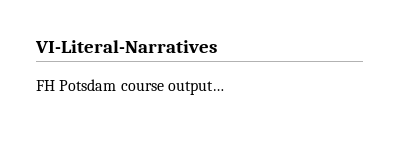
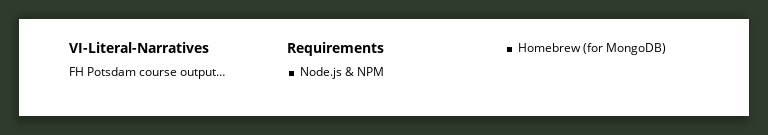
+ Requirements
+ Node.js & NPM
+ Homebrew (for MongoDB)

